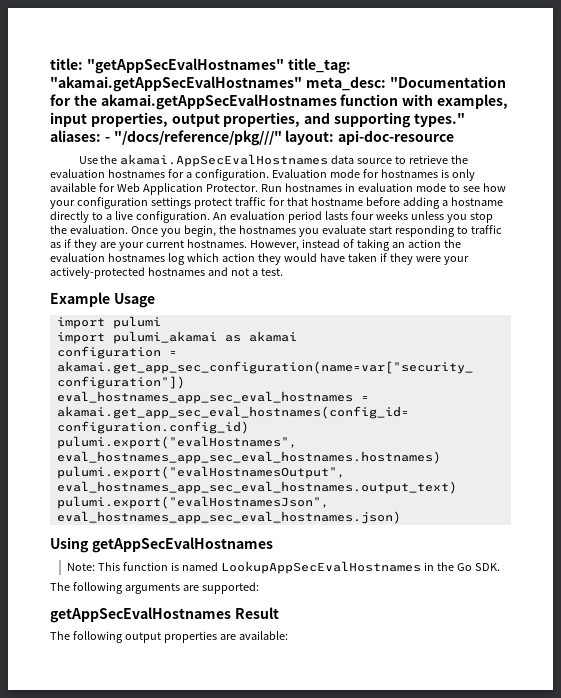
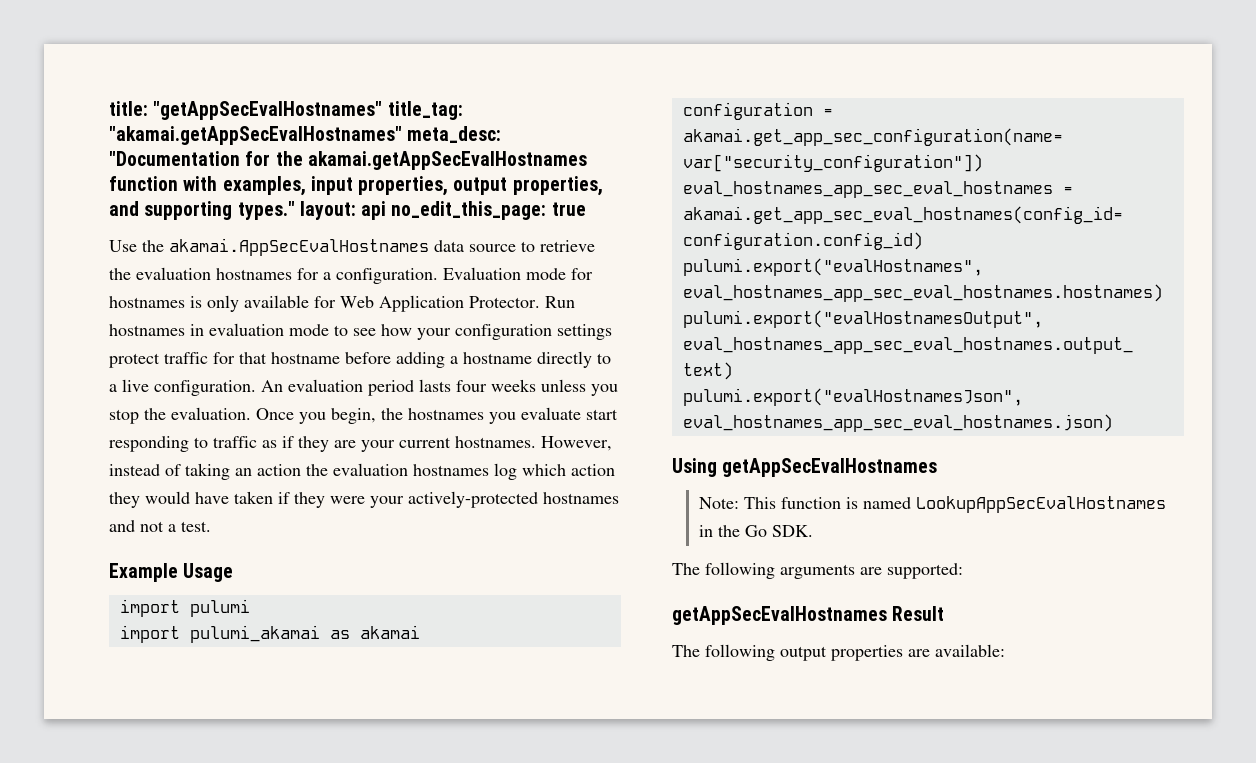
- title: "getAppSecEvalHostnames" title_tag: "akamai.getAppSecEvalHostnames" meta_desc: "Documentation for the akamai.getAppSecEvalHostnames function with examples, input properties, output properties, and supporting types." aliases: - "/docs/reference/pkg///" layout: api-doc-resource
+ title: "getAppSecEvalHostnames" title_tag: "akamai.getAppSecEvalHostnames" meta_desc: "Documentation for the akamai.getAppSecEvalHostnames function with examples, input properties, output properties, and supporting types." layout: api no_edit_this_page: true

